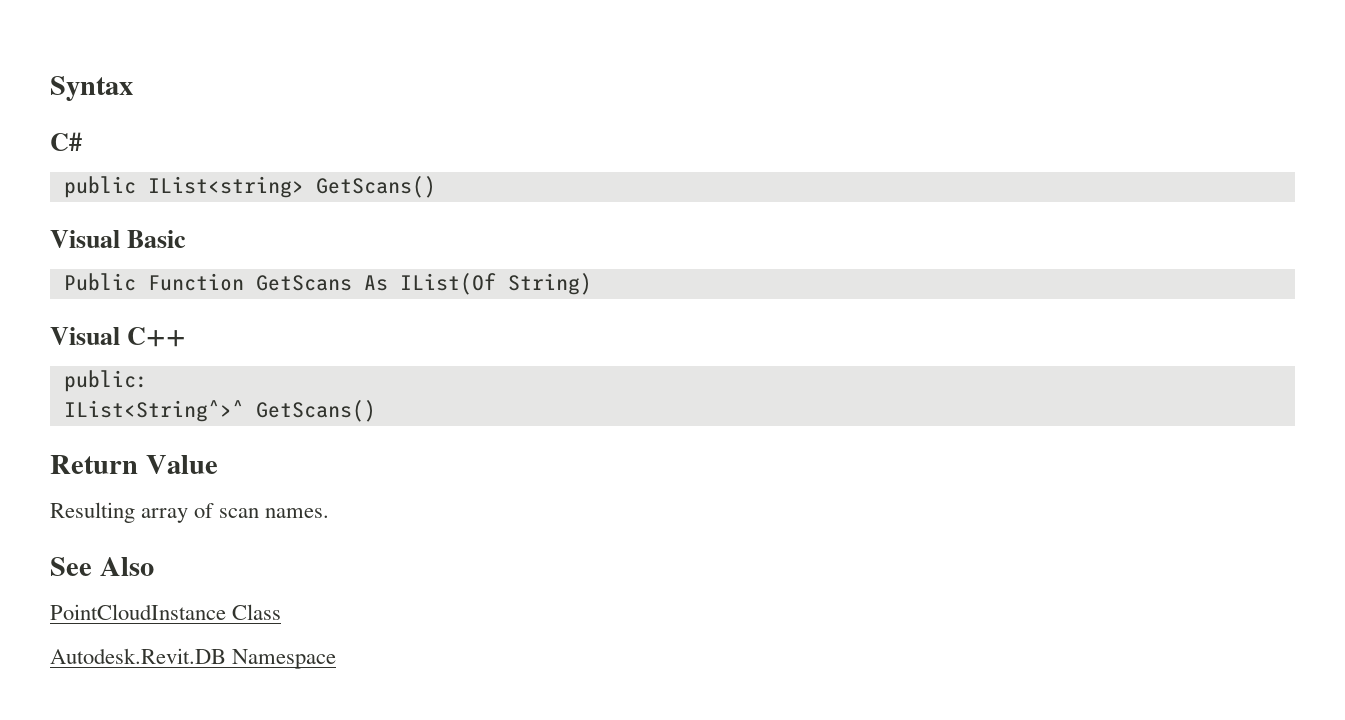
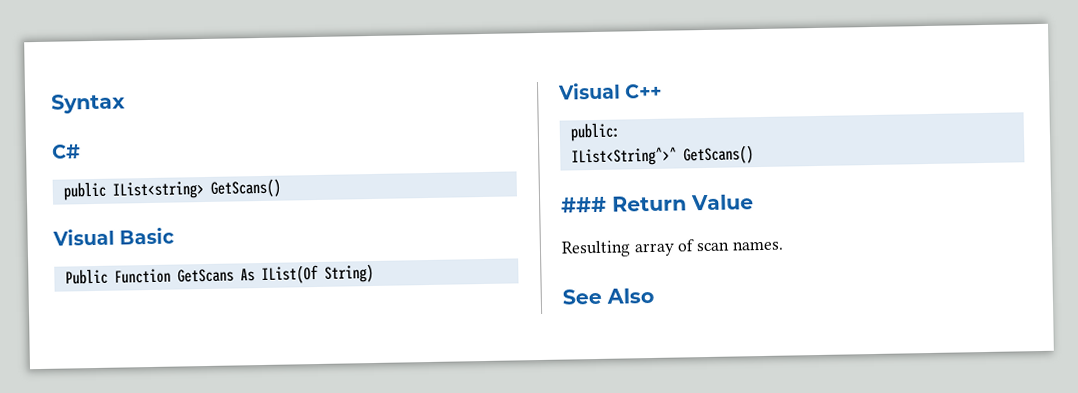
- Return Value
+ ### Return Value
- PointCloudInstance Class
- Autodesk.Revit.DB Namespace

